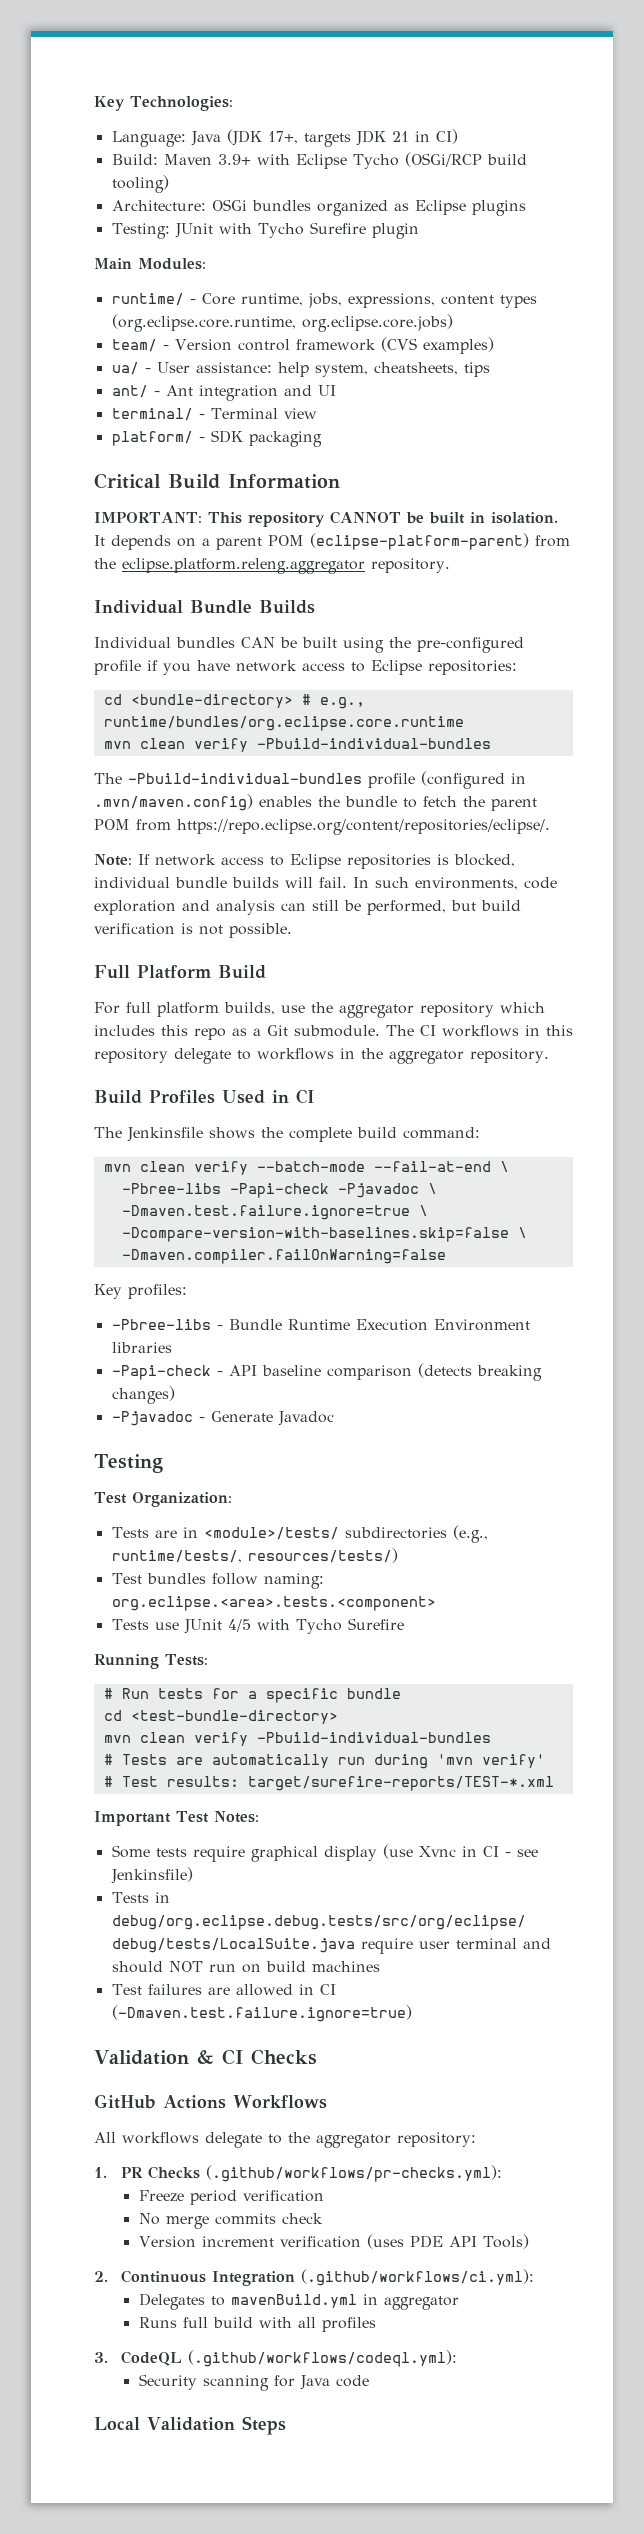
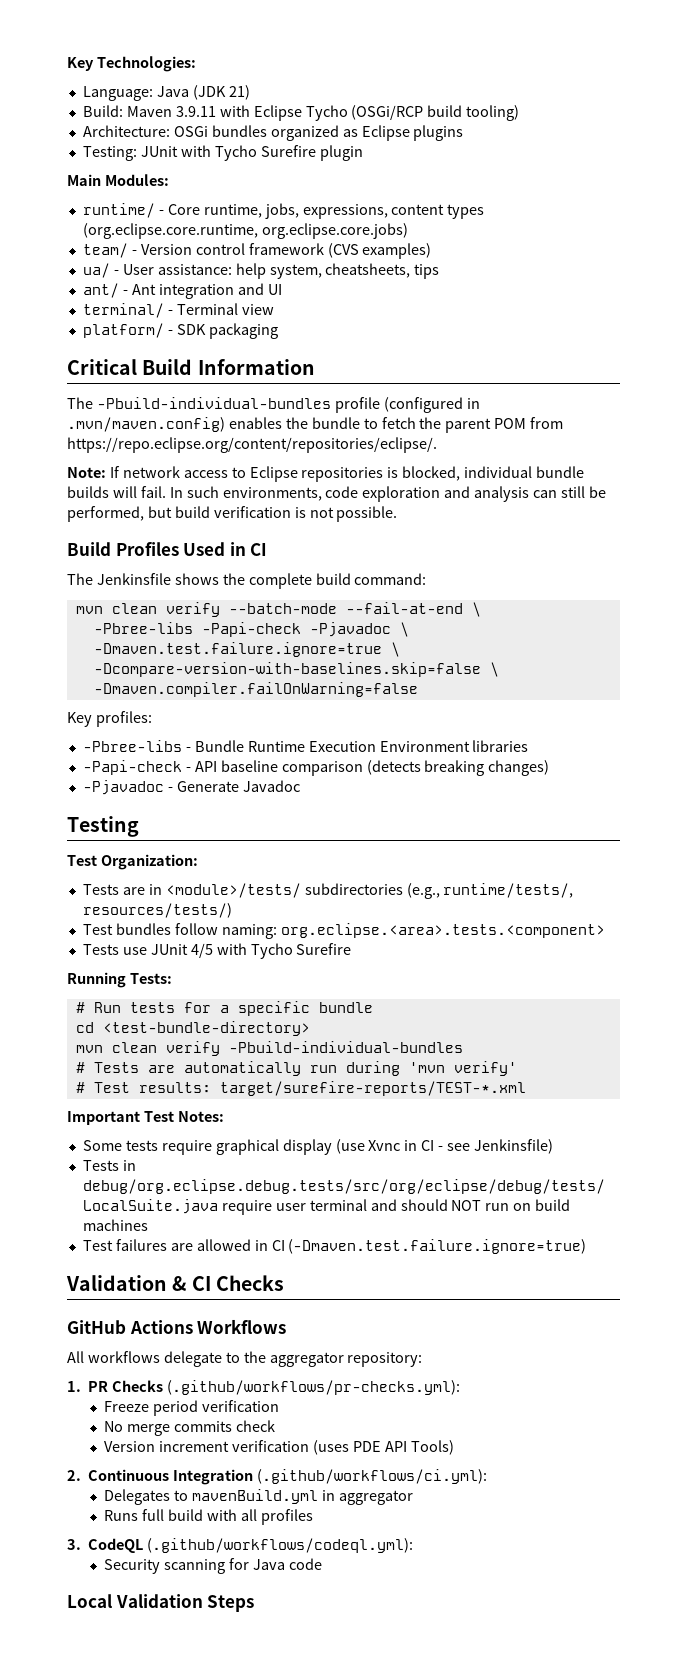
- Language: Java (JDK 17+, targets JDK 21 in CI)
+ Language: Java (JDK 21)
- Build: Maven 3.9+ with Eclipse Tycho (OSGi/RCP build tooling)
+ Build: Maven 3.9.11 with Eclipse Tycho (OSGi/RCP build tooling)
- IMPORTANT: This repository CANNOT be built in isolation. It depends on a parent POM (eclipse-platform-parent) from the eclipse.platform.releng.aggregator repository.
- Individual Bundle Builds
- Individual bundles CAN be built using the pre-configured profile if you have network access to Eclipse repositories:
- cd <bundle-directory> # e.g., runtime/bundles/org.eclipse.core.runtime
- mvn clean verify -Pbuild-individual-bundles
- Full Platform Build
- For full platform builds, use the aggregator repository which includes this repo as a Git submodule. The CI workflows in this repository delegate to workflows in the aggregator repository.

